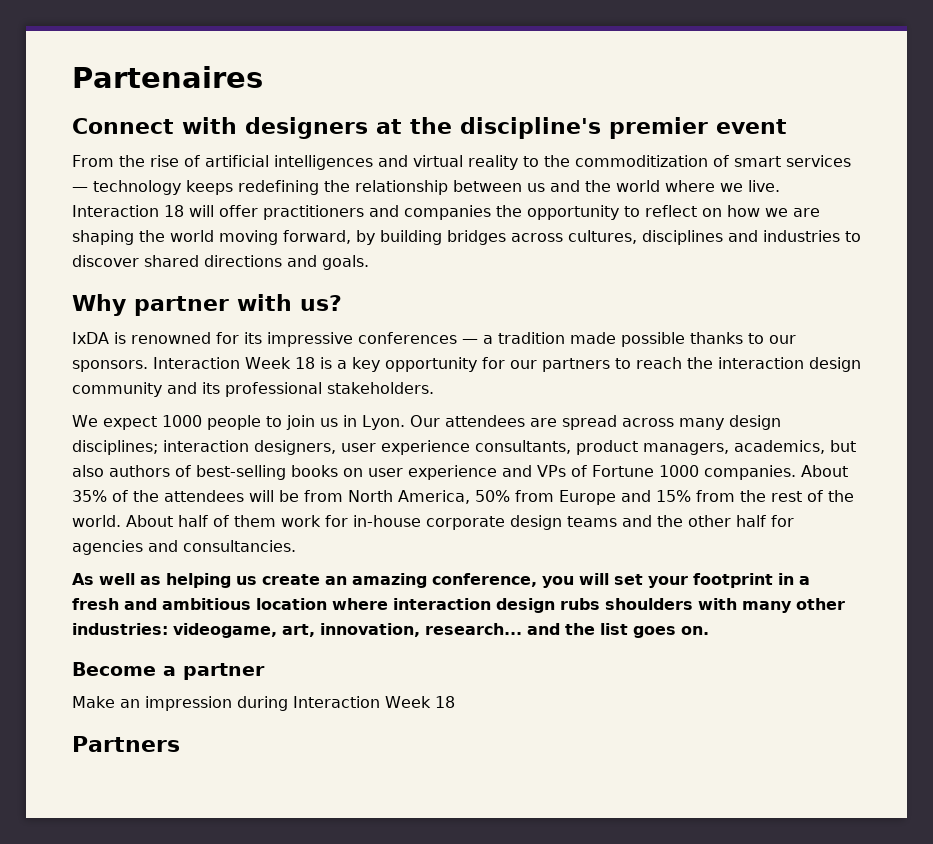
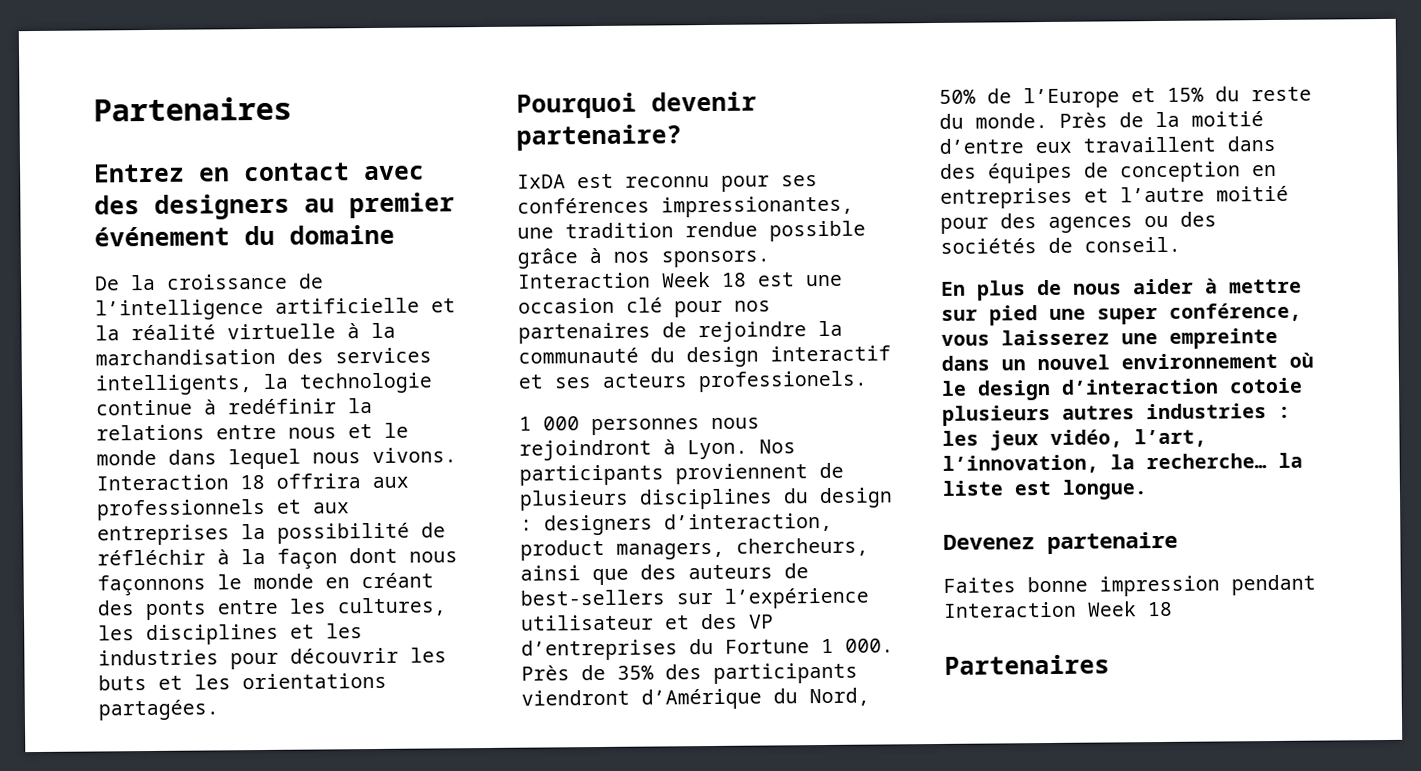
- Connect with designers at the discipline's premier event
- From the rise of artificial intelligences and virtual reality to the commoditization of smart services — technology keeps redefining the relationship between us and the world where we live. Interaction 18 will offer practitioners and companies the opportunity to reflect on how we are shaping the world moving forward, by building bridges across cultures, disciplines and industries to discover shared directions and goals.
- Why partner with us?
- IxDA is renowned for its impressive conferences — a tradition made possible thanks to our sponsors. Interaction Week 18 is a key opportunity for our partners to reach the interaction design community and its professional stakeholders.
- We expect 1000 people to join us in Lyon. Our attendees are spread across many design disciplines; interaction designers, user experience consultants, product managers, academics, but also authors of best-selling books on user experience and VPs of Fortune 1000 companies. About 35% of the attendees will be from North America, 50% from Europe and 15% from the rest of the world. About half of them work for in-house corporate design teams and the other half for agencies and consultancies.
- As well as helping us create an amazing conference, you will set your footprint in a fresh and ambitious location where interaction design rubs shoulders with many other industries: videogame, art, innovation, research... and the list goes on.
- Become a partner
- Make an impression during Interaction Week 18
- Partners
+ Entrez en contact avec des designers au premier événement du domaine
+ De la croissance de l’intelligence artificielle et la réalité virtuelle à la marchandisation des services intelligents, la technologie continue à redéfinir la relations entre nous et le monde dans lequel nous vivons. Interaction 18 offrira aux professionnels et aux entreprises la possibilité de réfléchir à la façon dont nous façonnons le monde en créant des ponts entre les cultures, les disciplines et les industries pour découvrir les buts et les orientations partagées.
+ Pourquoi devenir partenaire?
+ IxDA est reconnu pour ses conférences impressionantes, une tradition rendue possible grâce à nos sponsors. Interaction Week 18 est une occasion clé pour nos partenaires de rejoindre la communauté du design interactif et ses acteurs professionels.
+ 1 000 personnes nous rejoindront à Lyon. Nos participants proviennent de plusieurs disciplines du design : designers d’interaction, product managers, chercheurs, ainsi que des auteurs de best-sellers sur l’expérience utilisateur et des VP d’entreprises du Fortune 1 000. Près de 35% des participants viendront d’Amérique du Nord, 50% de l’Europe et 15% du reste du monde. Près de la moitié d’entre eux travaillent dans des équipes de conception en entreprises et l’autre moitié pour des agences ou des sociétés de conseil.
+ En plus de nous aider à mettre sur pied une super conférence, vous laisserez une empreinte dans un nouvel environnement où le design d’interaction cotoie plusieurs autres industries : les jeux vidéo, l’art, l’innovation, la recherche… la liste est longue.
+ Devenez partenaire
+ Faites bonne impression pendant Interaction Week 18
+ Partenaires

